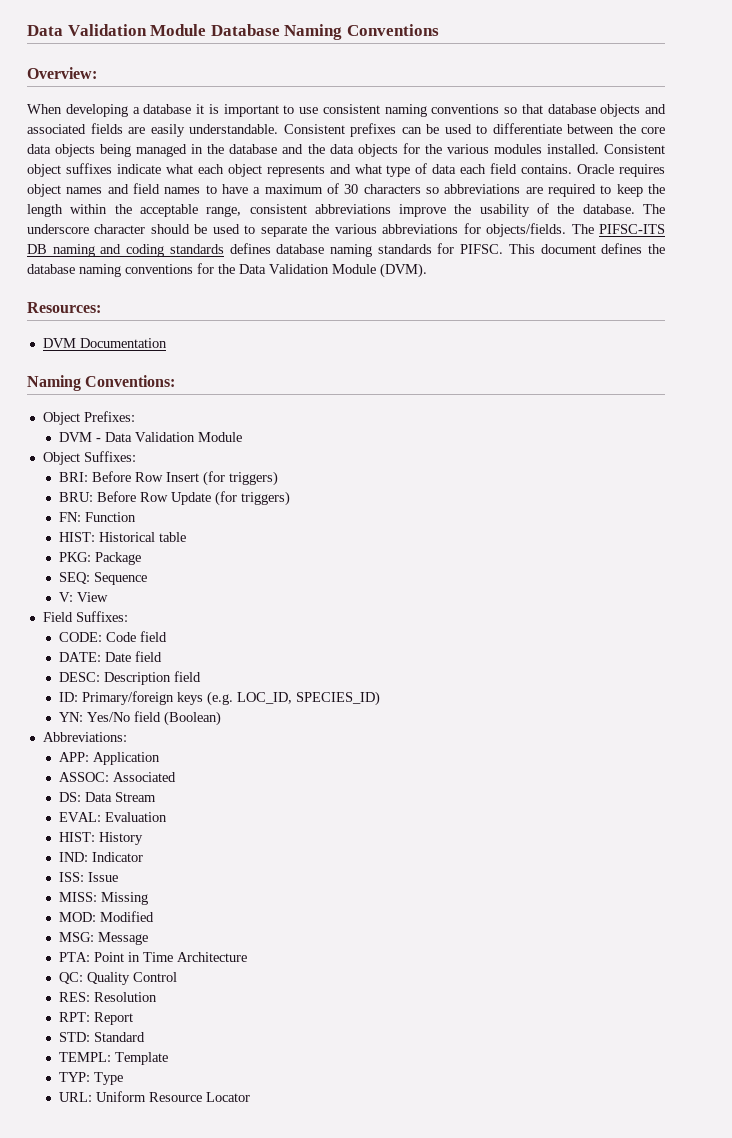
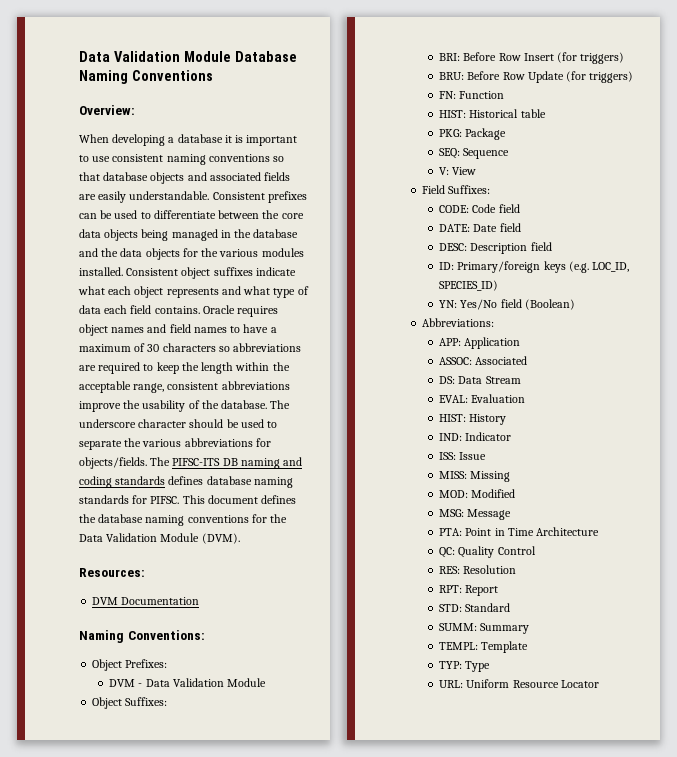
+ SUMM: Summary

